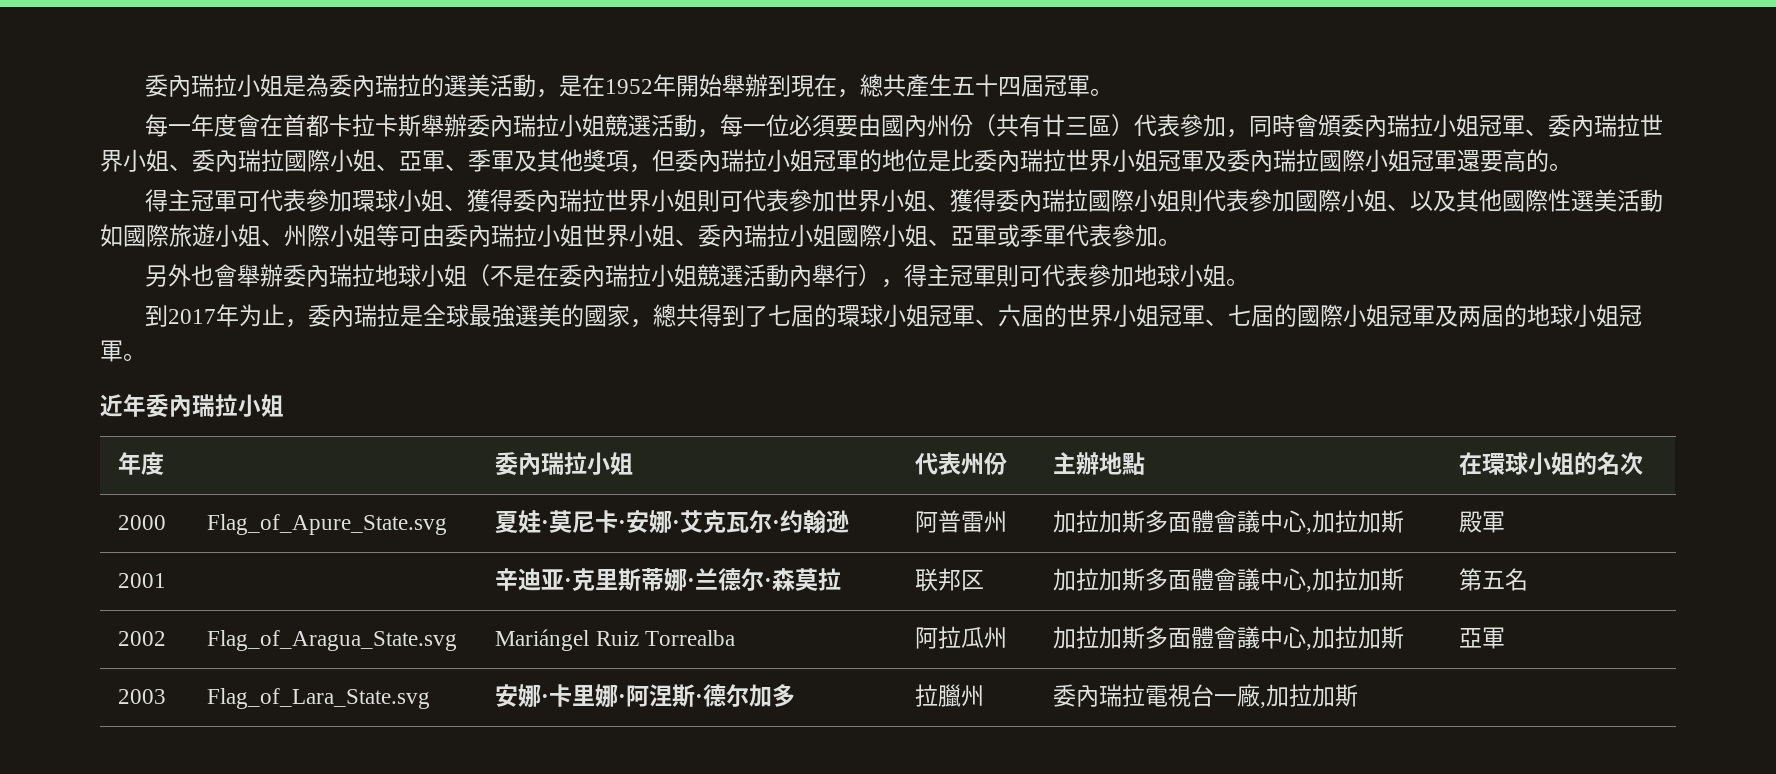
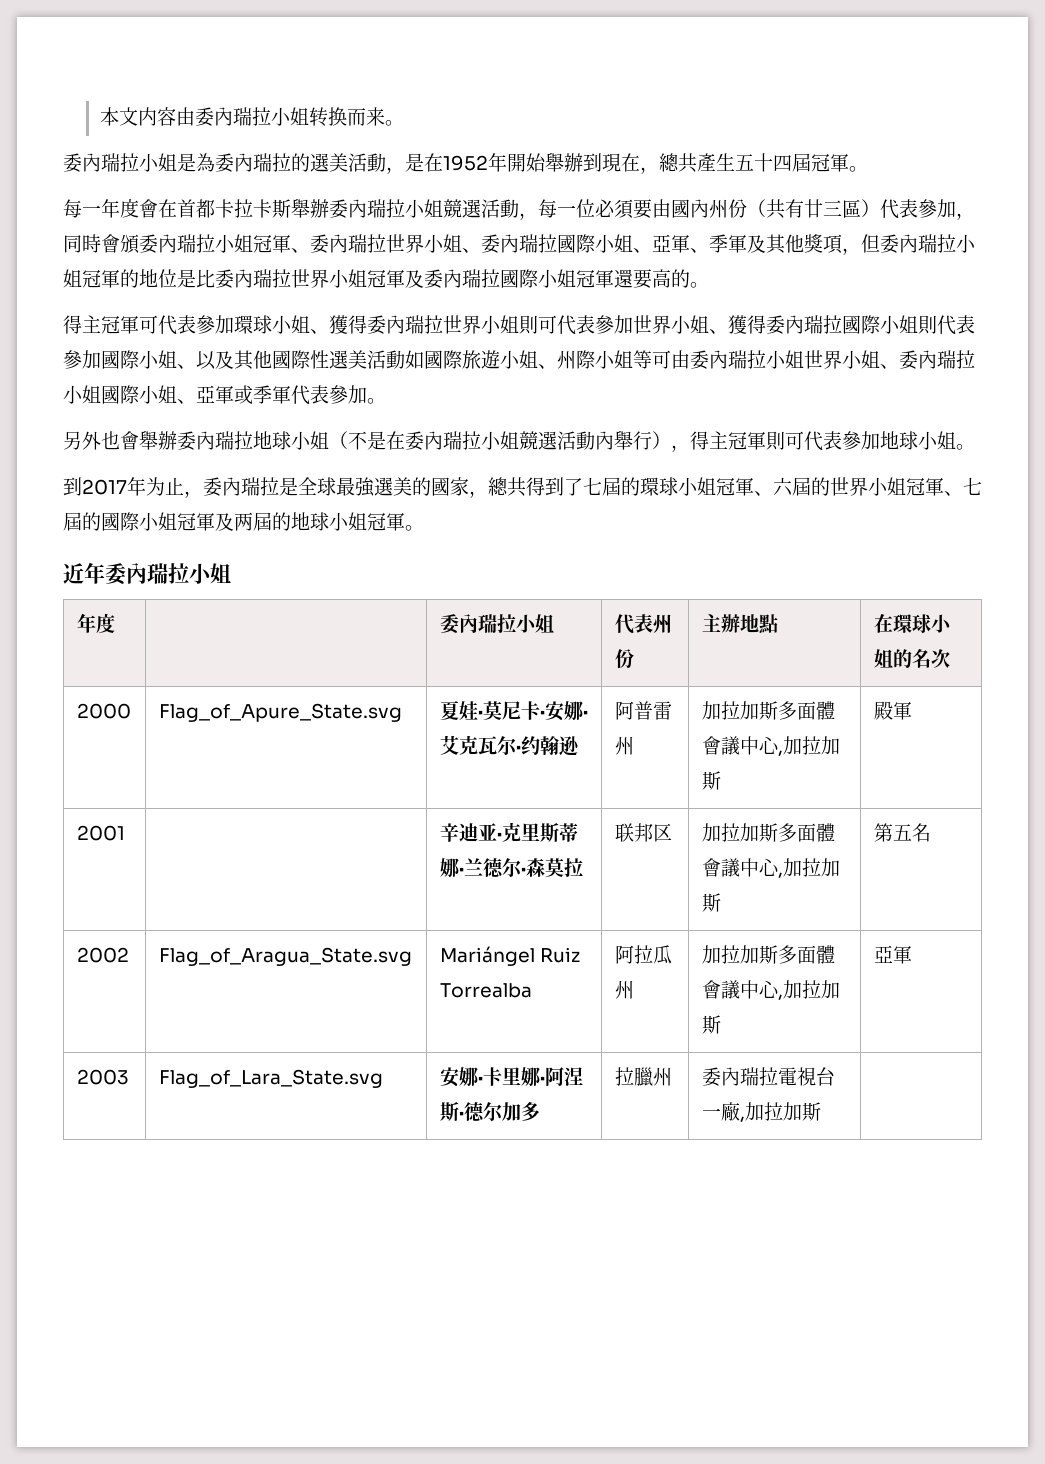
+ 本文内容由委內瑞拉小姐转换而来。

